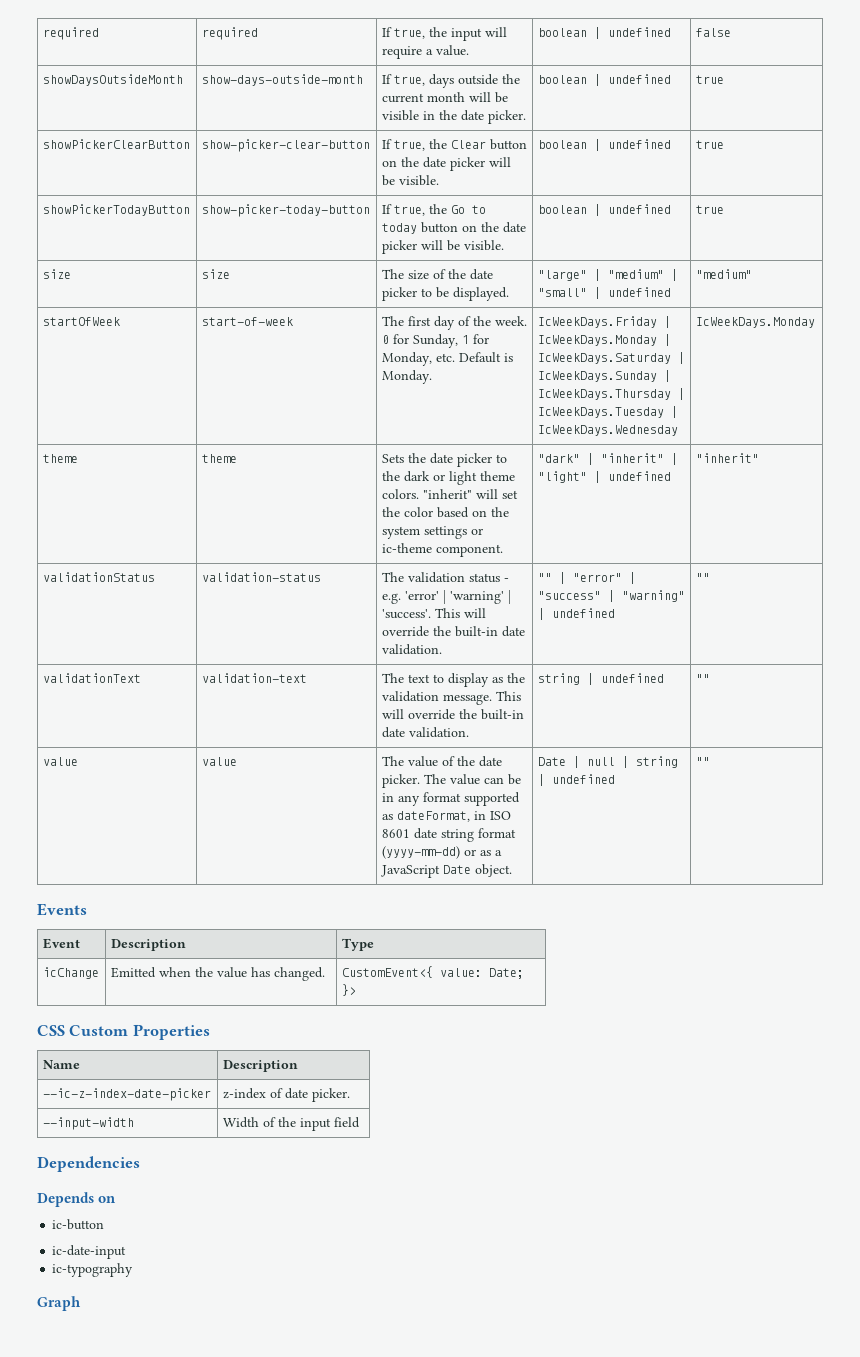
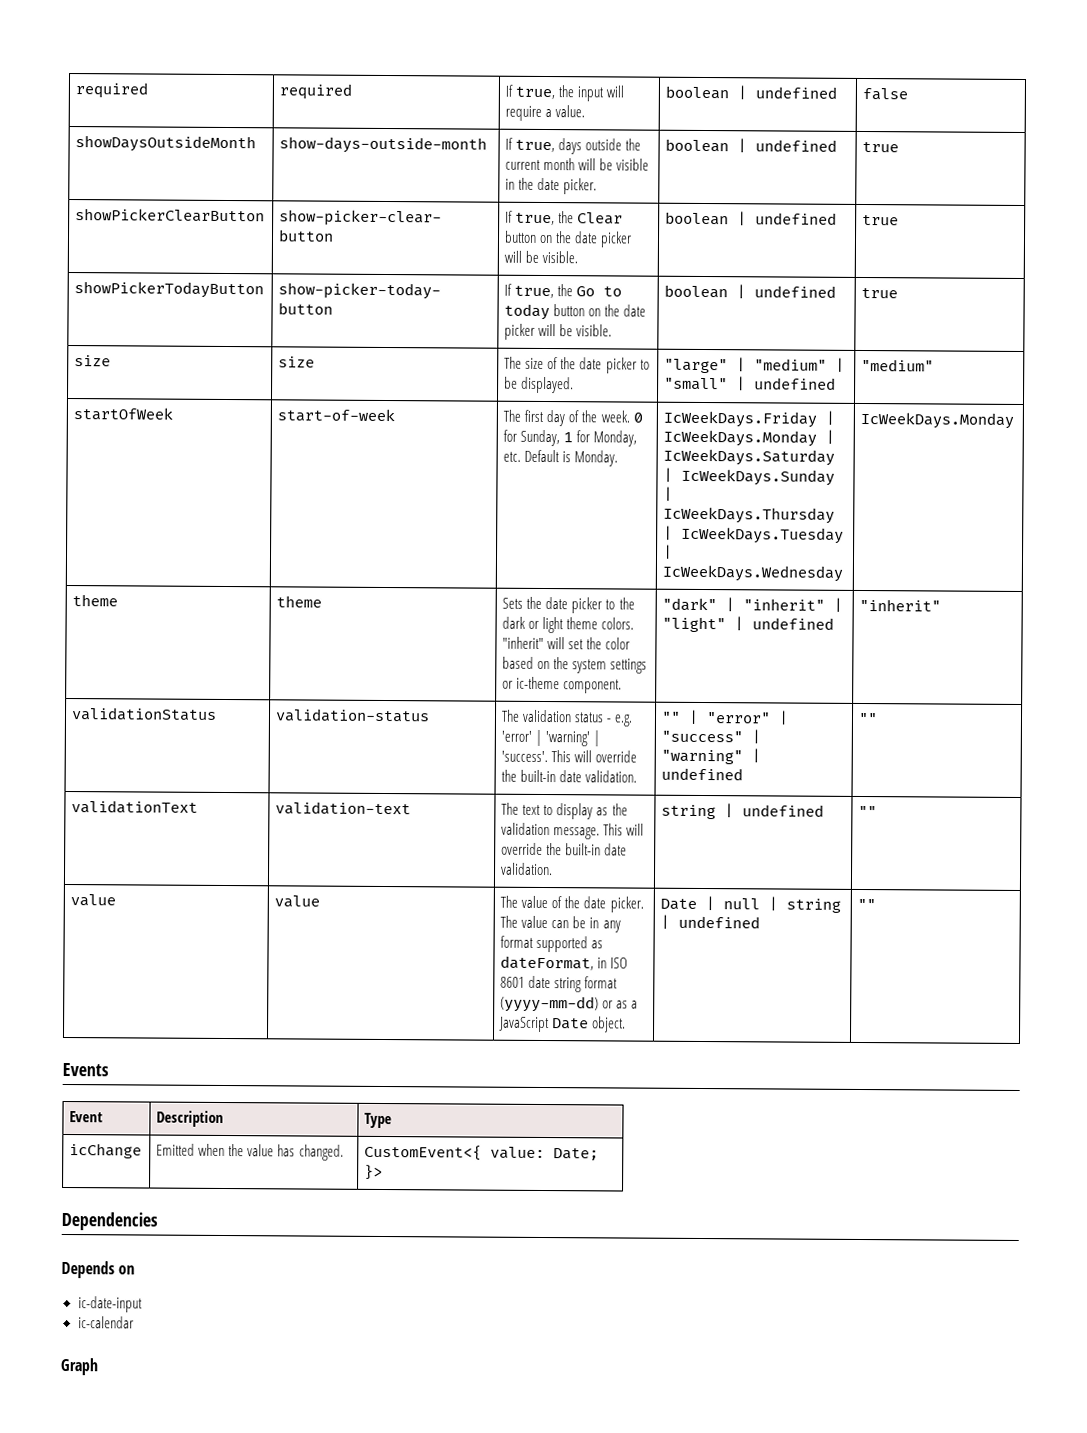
- CSS Custom Properties
- Name | Description
- --ic-z-index-date-picker | z-index of date picker.
- --input-width | Width of the input field
- ic-button
- ic-typography
+ ic-calendar

